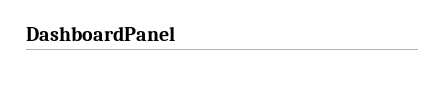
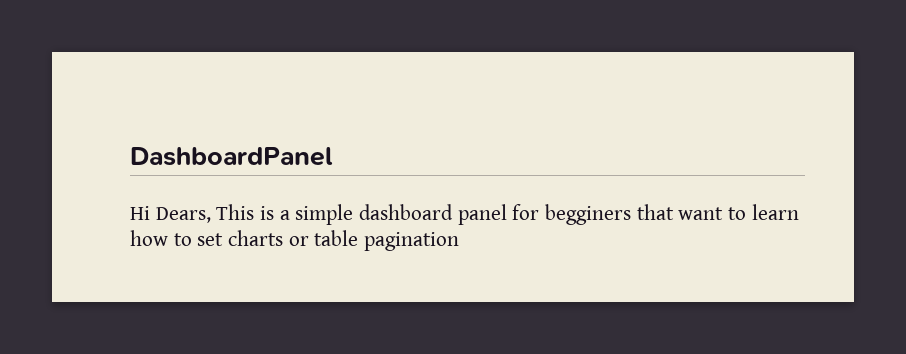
+ Hi Dears, This is a simple dashboard panel for begginers that want to learn how to set charts or table pagination

